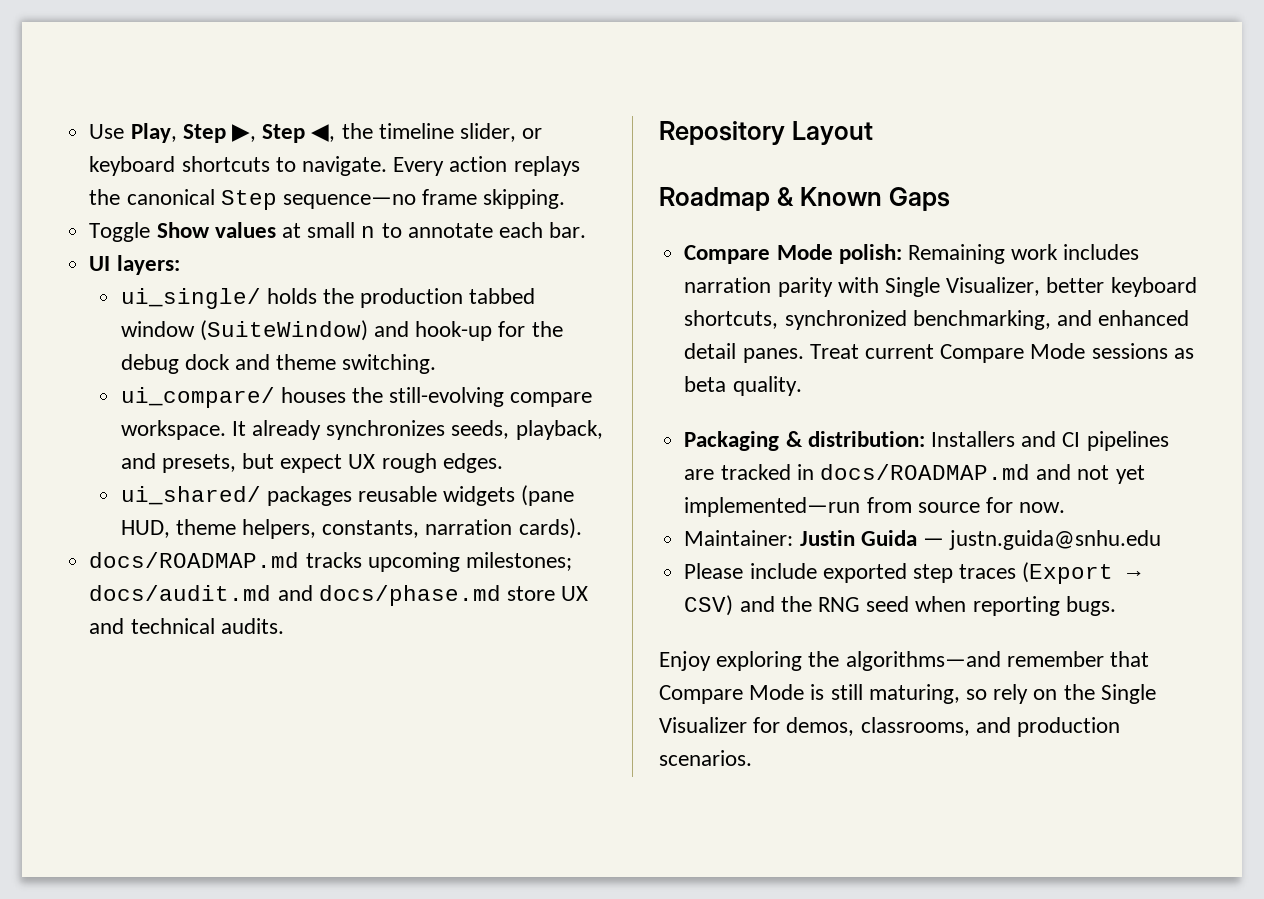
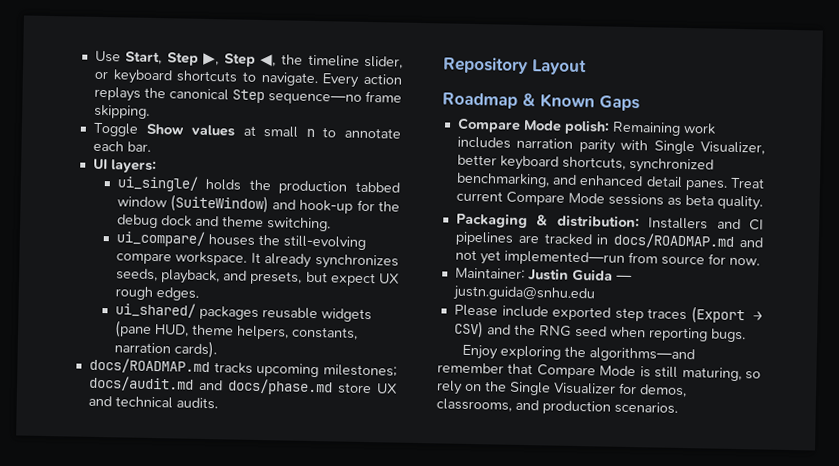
- Use Play, Step ▶, Step ◀, the timeline slider, or keyboard shortcuts to navigate.
+ Use Start, Step ▶, Step ◀, the timeline slider, or keyboard shortcuts to navigate.

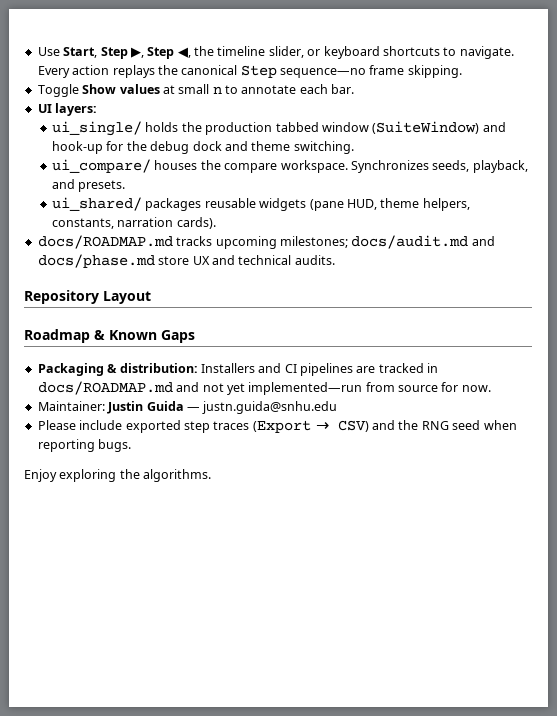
- ui_compare/ houses the still-evolving compare workspace.
+ ui_compare/ houses the compare workspace.
- It already synchronizes seeds, playback, and presets, but expect UX rough edges.
+ Synchronizes seeds, playback, and presets.
- Compare Mode polish: Remaining work includes narration parity with Single Visualizer, better keyboard shortcuts, synchronized benchmarking, and enhanced detail panes. Treat current Compare Mode sessions as beta quality.
- Enjoy exploring the algorithms—and remember that Compare Mode is still maturing, so rely on the Single Visualizer for demos, classrooms, and production scenarios.
+ Enjoy exploring the algorithms.

